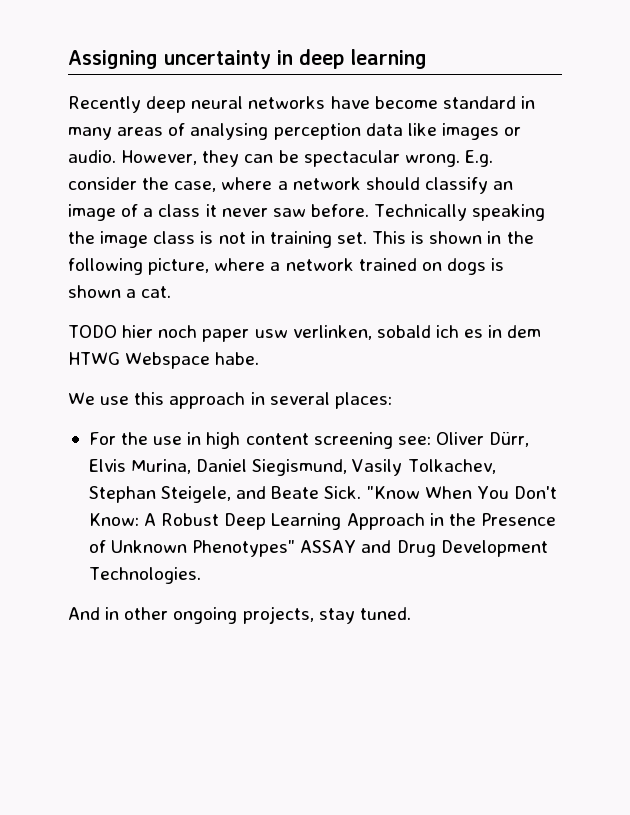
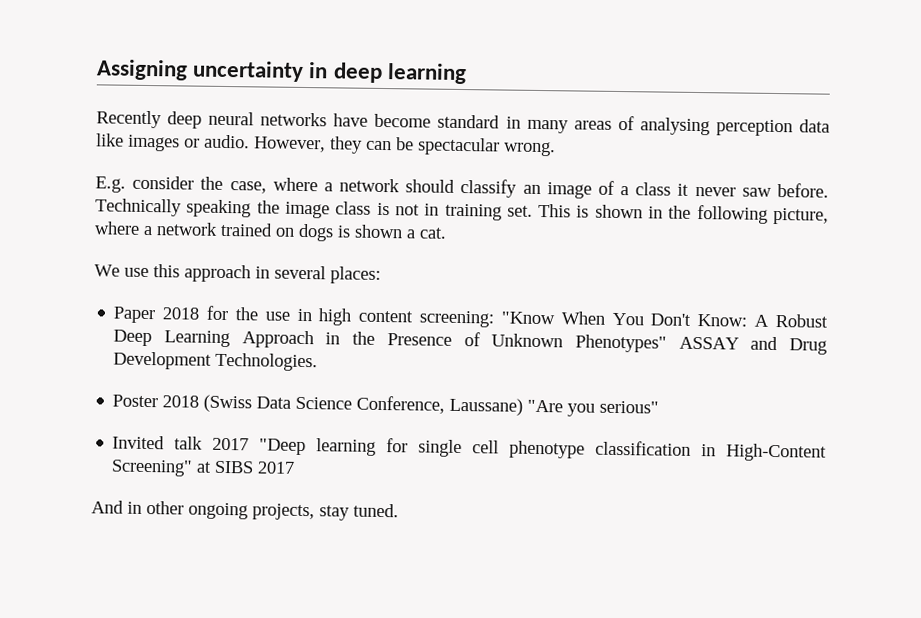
- However, they can be spectacular wrong. E.g. consider the case, where a network should classify an image of a class it never saw before.
+ However, they can be spectacular wrong.
+ E.g. consider the case, where a network should classify an image of a class it never saw before.
- TODO hier noch paper usw verlinken, sobald ich es in dem HTWG Webspace habe.
- For the use in high content screening see: Oliver Dürr, Elvis Murina, Daniel Siegismund, Vasily Tolkachev, Stephan Steigele, and Beate Sick. "Know When You Don't Know: A Robust Deep Learning Approach in the Presence of Unknown Phenotypes" ASSAY and Drug Development Technologies.
+ Paper 2018 for the use in high content screening: "Know When You Don't Know: A Robust Deep Learning Approach in the Presence of Unknown Phenotypes" ASSAY and Drug Development Technologies.
+ Poster 2018 (Swiss Data Science Conference, Laussane) "Are you serious"
+ Invited talk 2017 "Deep learning for single cell phenotype classification in High-Content Screening" at SIBS 2017

